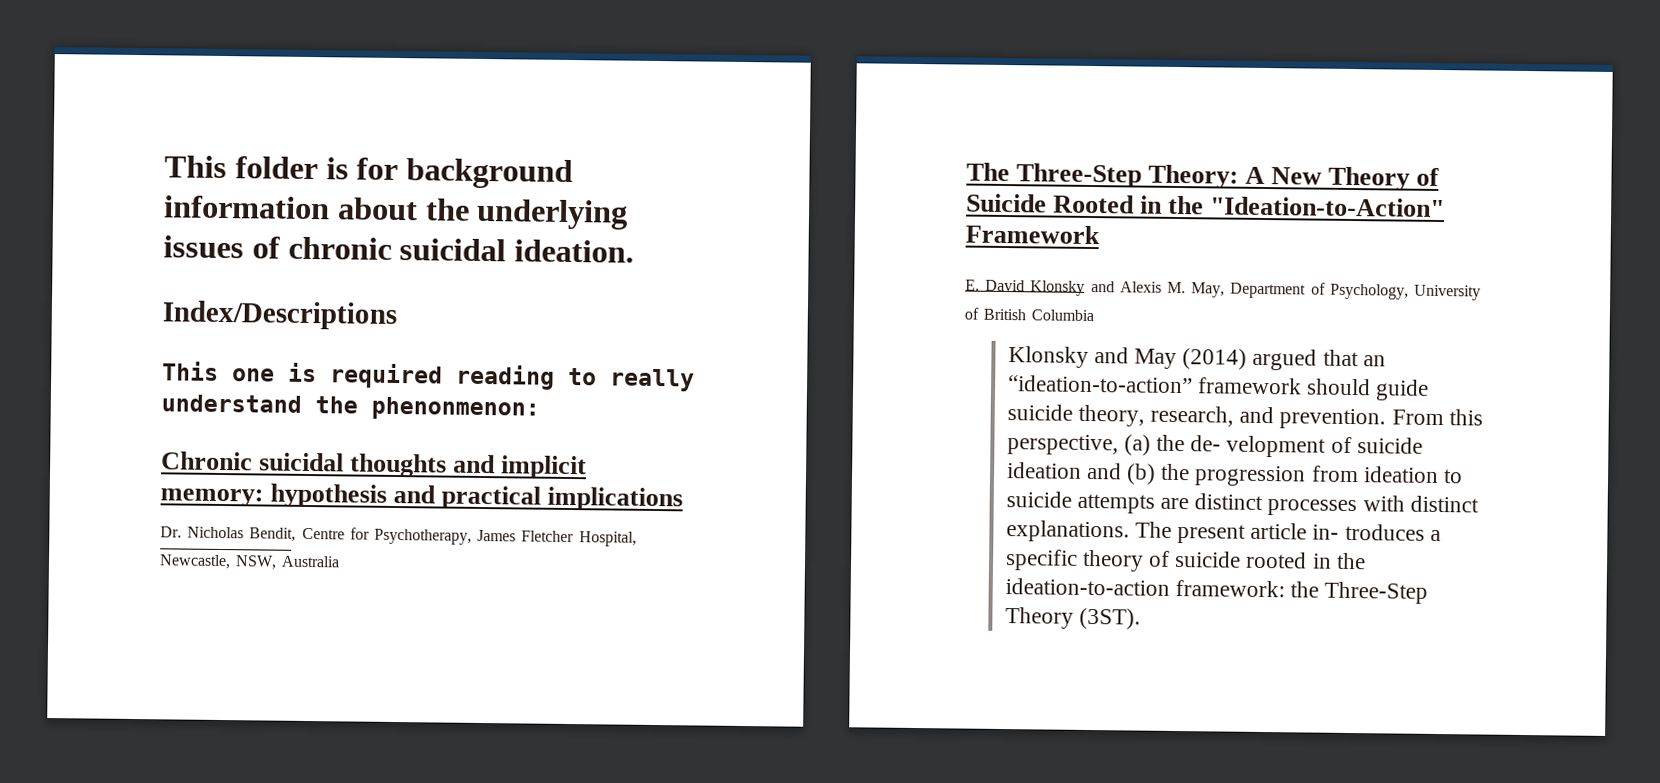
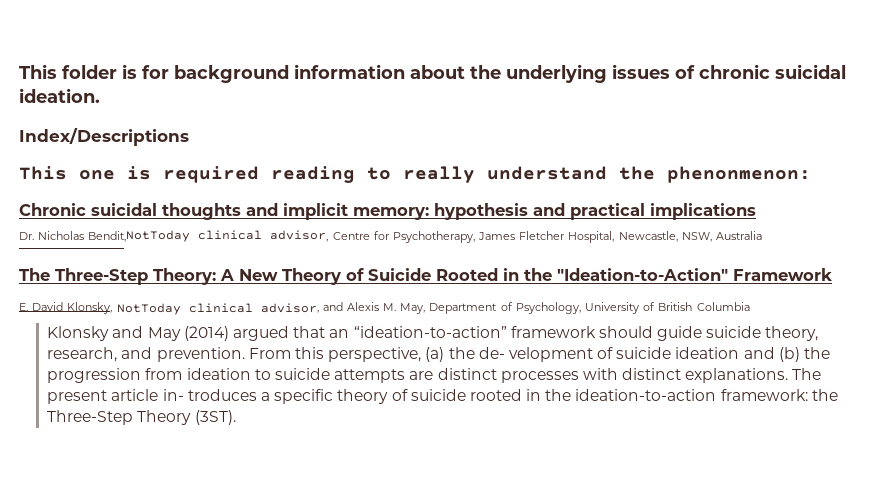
- Dr. Nicholas Bendit, Centre for Psychotherapy, James Fletcher Hospital, Newcastle, NSW, Australia
+ Dr. Nicholas Bendit,NotToday clinical advisor, Centre for Psychotherapy, James Fletcher Hospital, Newcastle, NSW, Australia
- E. David Klonsky and Alexis M. May, Department of Psychology, University of British Columbia
+ E. David Klonsky, NotToday clinical advisor, and Alexis M. May, Department of Psychology, University of British Columbia

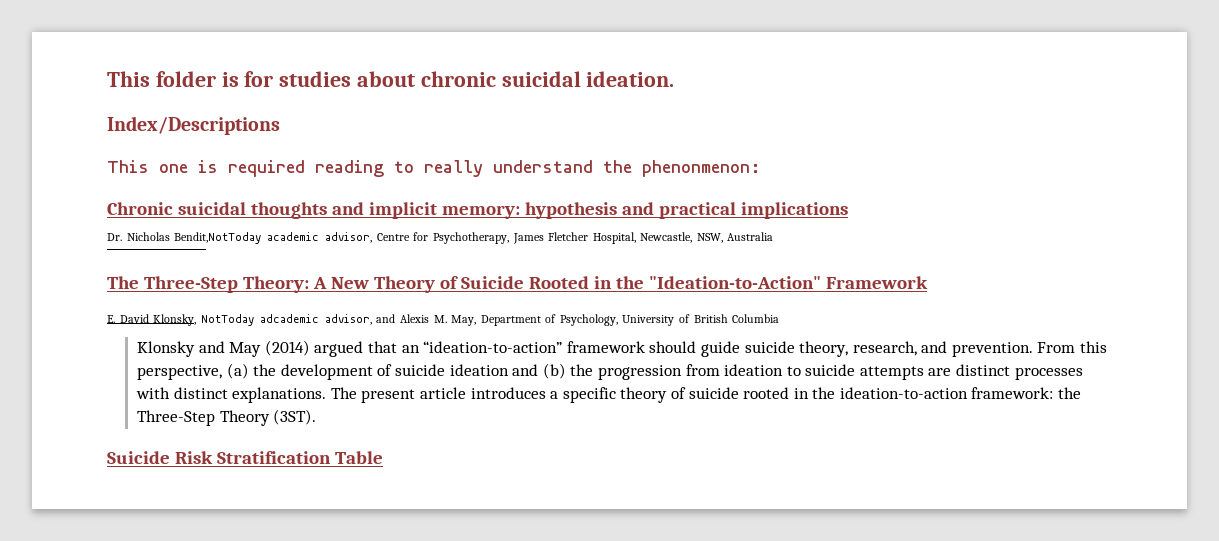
- This folder is for background information about the underlying issues of chronic suicidal ideation.
+ This folder is for studies about chronic suicidal ideation.
- Dr. Nicholas Bendit,NotToday clinical advisor, Centre for Psychotherapy, James Fletcher Hospital, Newcastle, NSW, Australia
+ Dr. Nicholas Bendit,NotToday academic advisor, Centre for Psychotherapy, James Fletcher Hospital, Newcastle, NSW, Australia
- E. David Klonsky, NotToday clinical advisor, and Alexis M. May, Department of Psychology, University of British Columbia
+ E. David Klonsky, NotToday adcademic advisor, and Alexis M. May, Department of Psychology, University of British Columbia
- From this perspective, (a) the de- velopment of suicide ideation and (b) the progression from ideation to suicide attempts are distinct processes with distinct explanations.
+ From this perspective, (a) the development of suicide ideation and (b) the progression from ideation to suicide attempts are distinct processes with distinct explanations.
- The present article in- troduces a specific theory of suicide rooted in the ideation-to-action framework: the Three-Step Theory (3ST).
+ The present article introduces a specific theory of suicide rooted in the ideation-to-action framework: the Three-Step Theory (3ST).
+ Suicide Risk Stratification Table

